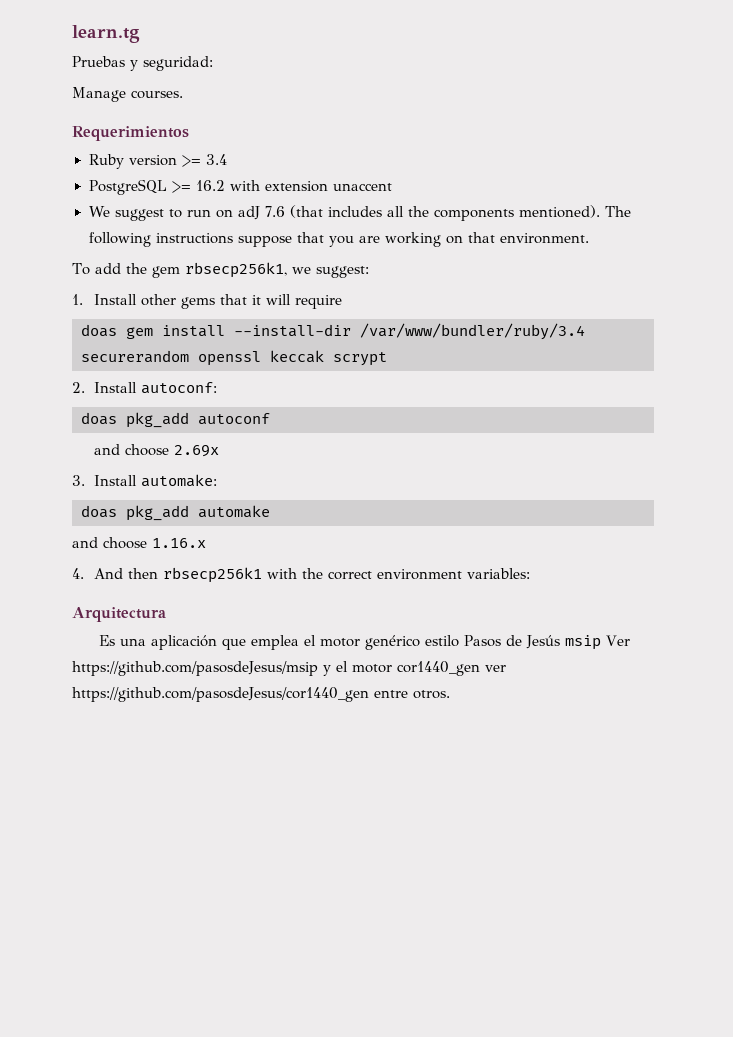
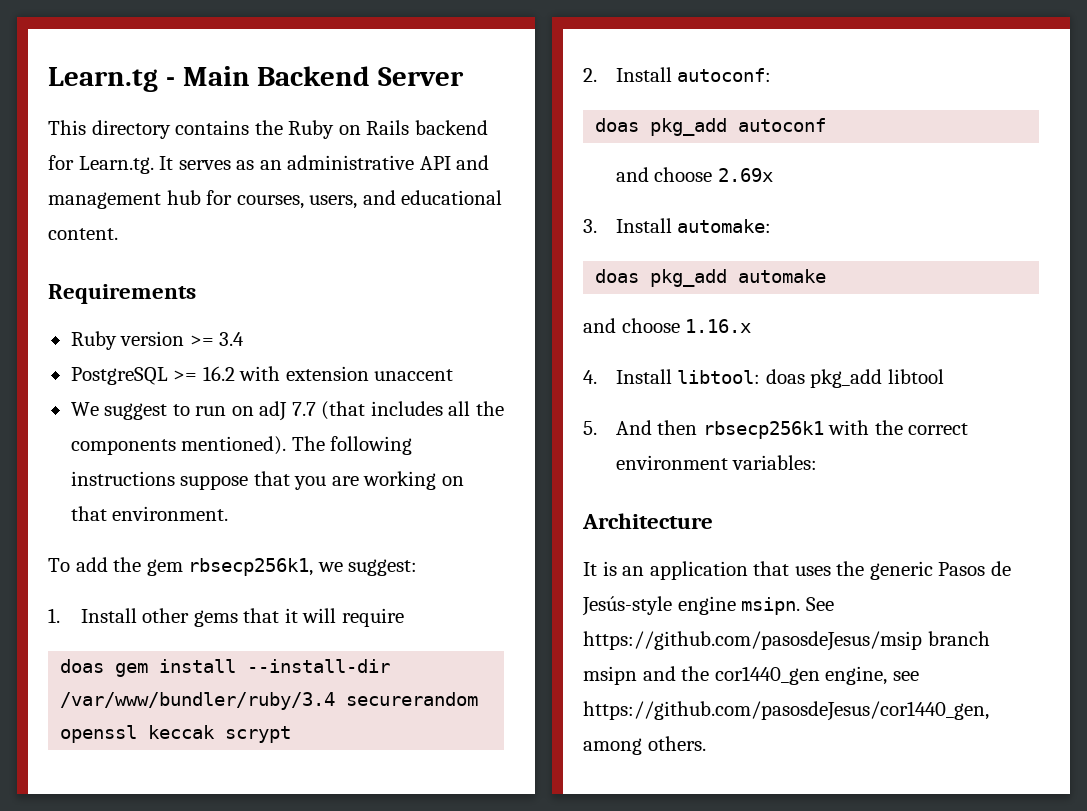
- learn.tg
- Pruebas y seguridad:
- Manage courses.
- Requerimientos
+ Learn.tg - Main Backend Server
+ This directory contains the Ruby on Rails backend for Learn.tg. It serves as an administrative API and management hub for courses, users, and educational content.
+ Requirements
- We suggest to run on adJ 7.6 (that includes all the components mentioned).
+ We suggest to run on adJ 7.7 (that includes all the components mentioned).
- 4. And then rbsecp256k1 with the correct environment variables:
+ 4. Install libtool: doas pkg_add libtool
+ 5. And then rbsecp256k1 with the correct environment variables:
- Arquitectura
- Es una aplicación que emplea el motor genérico estilo Pasos de Jesús msip Ver https://github.com/pasosdeJesus/msip y el motor cor1440_gen ver https://github.com/pasosdeJesus/cor1440_gen entre otros.
+ Architecture
+ It is an application that uses the generic Pasos de Jesús-style engine msipn. See https://github.com/pasosdeJesus/msip branch msipn and the cor1440_gen engine, see https://github.com/pasosdeJesus/cor1440_gen, among others.

